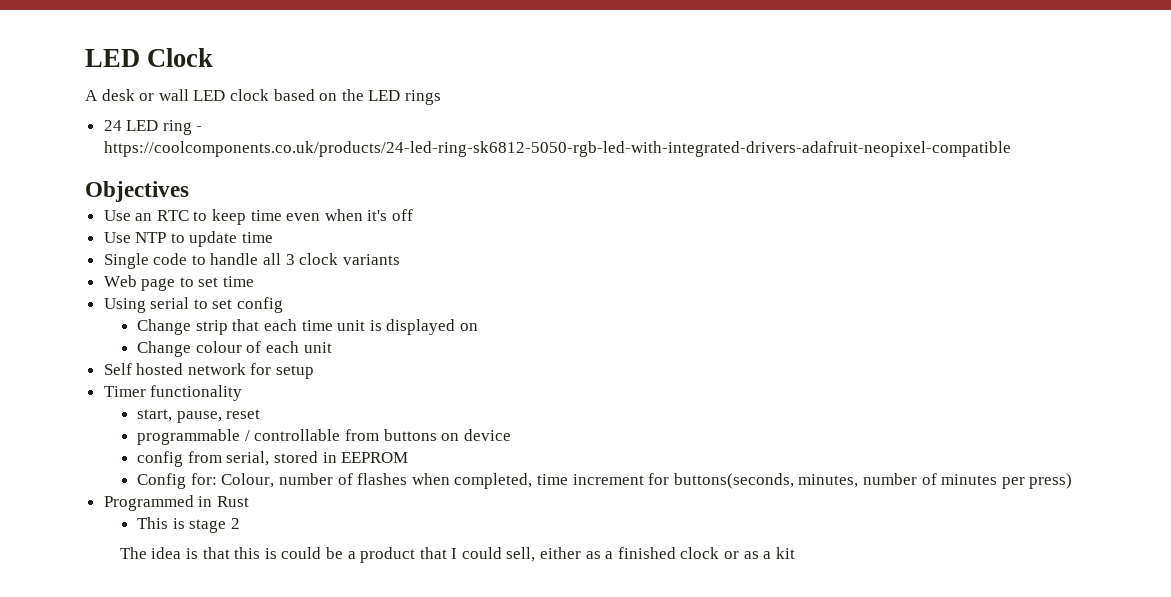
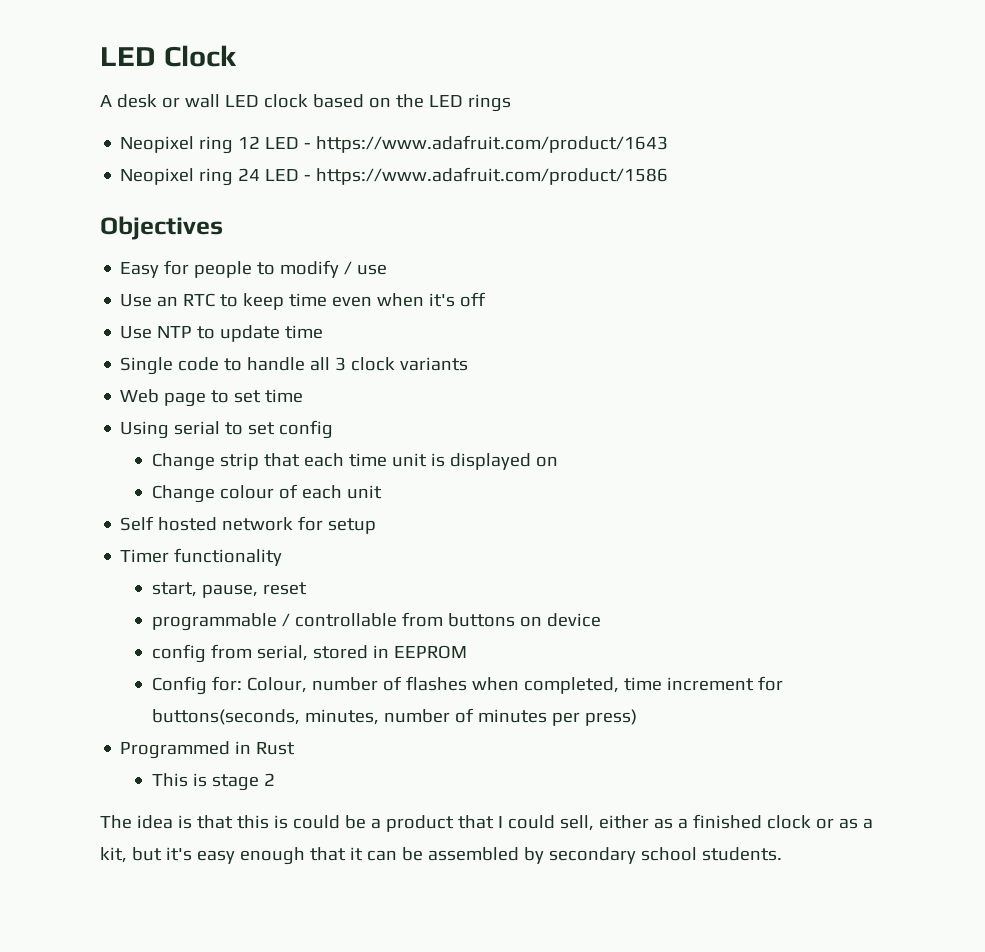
- 24 LED ring - https://coolcomponents.co.uk/products/24-led-ring-sk6812-5050-rgb-led-with-integrated-drivers-adafruit-neopixel-compatible
+ Neopixel ring 12 LED - https://www.adafruit.com/product/1643
+ Neopixel ring 24 LED - https://www.adafruit.com/product/1586
  Objectives
+ Easy for people to modify / use
- The idea is that this is could be a product that I could sell, either as a finished clock or as a kit
+ The idea is that this is could be a product that I could sell, either as a finished clock or as a kit, but it's easy enough that it can be assembled by secondary school students.

